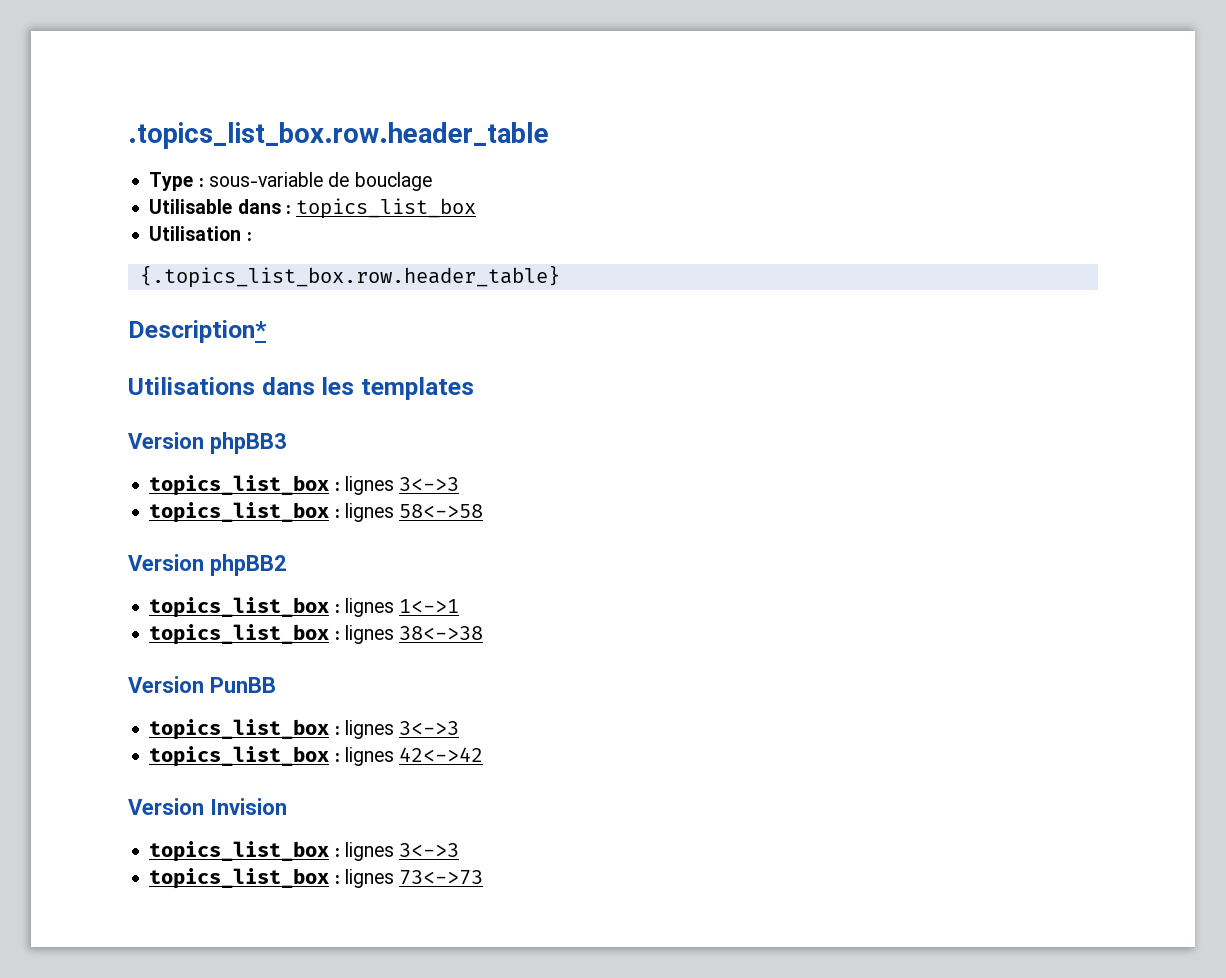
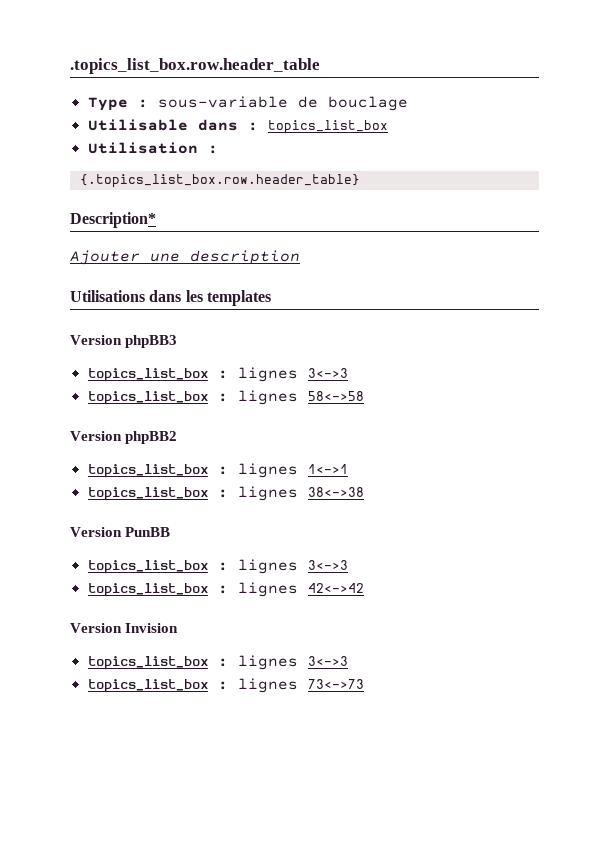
+ Ajouter une description

